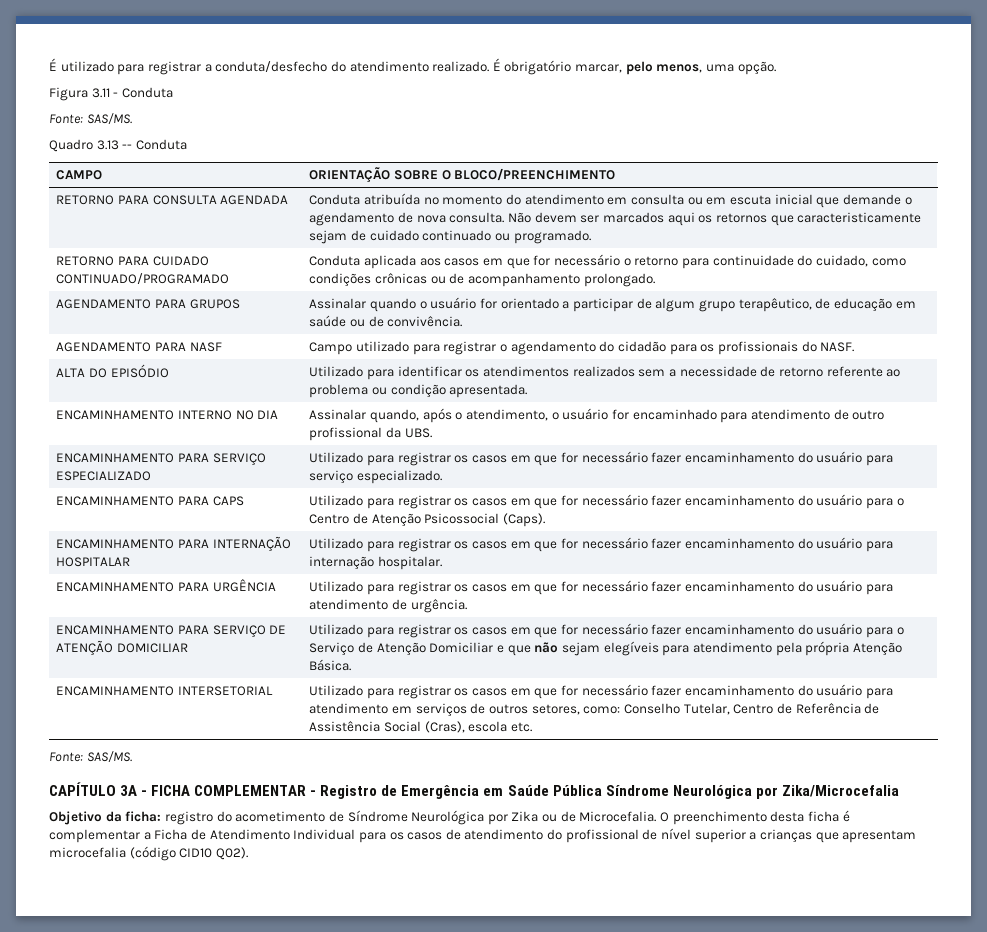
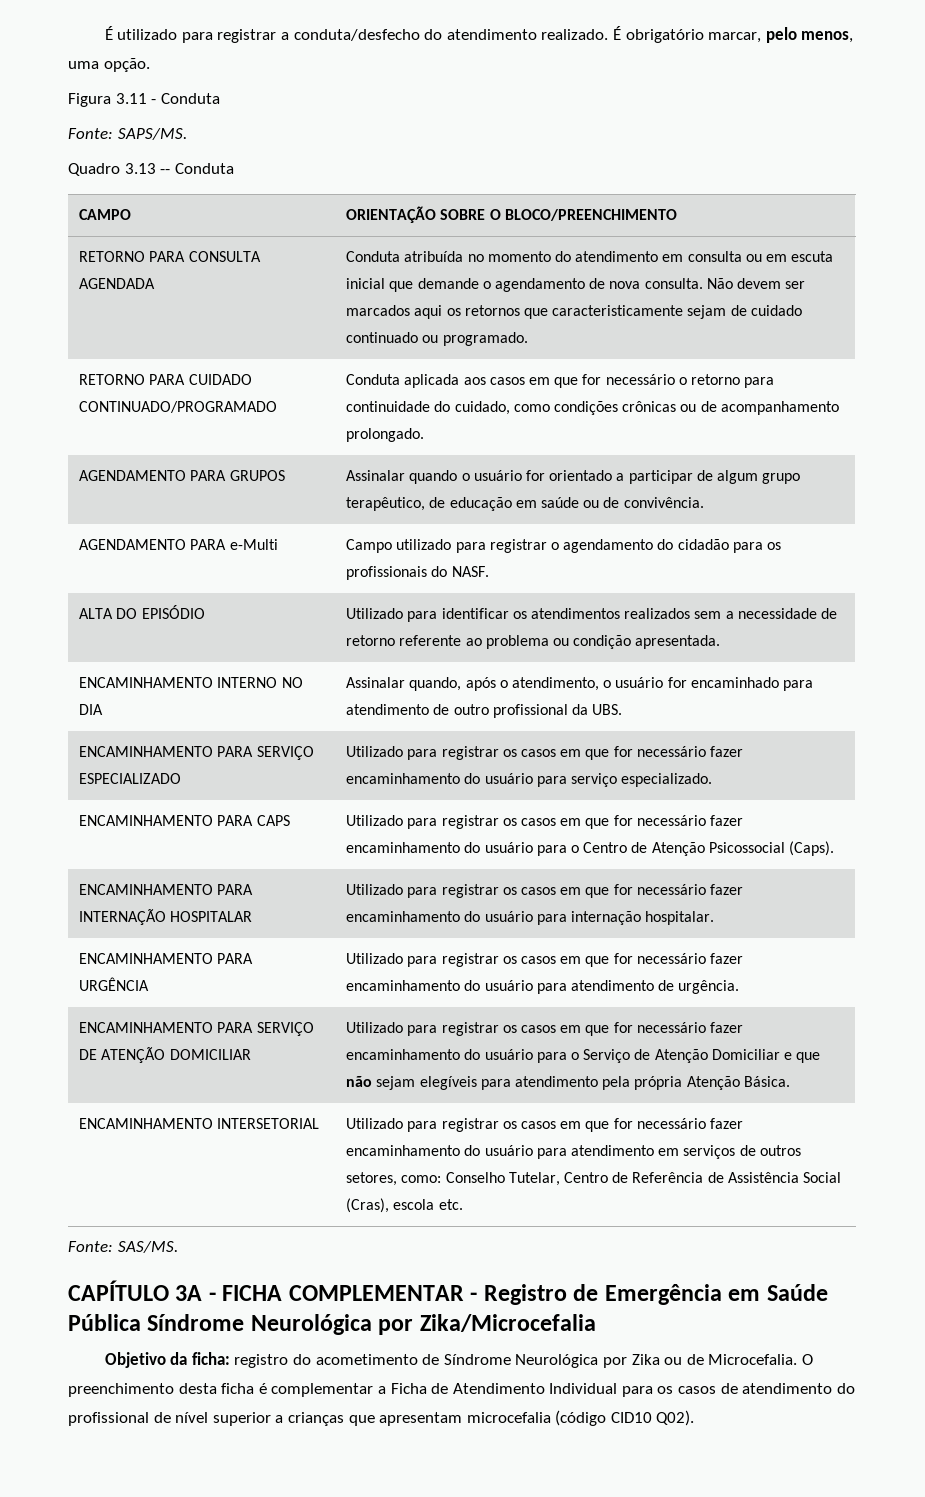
  Figura 3.11 - Conduta
- Fonte: SAS/MS.
+ Fonte: SAPS/MS.
- AGENDAMENTO PARA NASF | Campo utilizado para registrar o agendamento do cidadão para os profissionais do NASF.
+ AGENDAMENTO PARA e-Multi | Campo utilizado para registrar o agendamento do cidadão para os profissionais do NASF.

